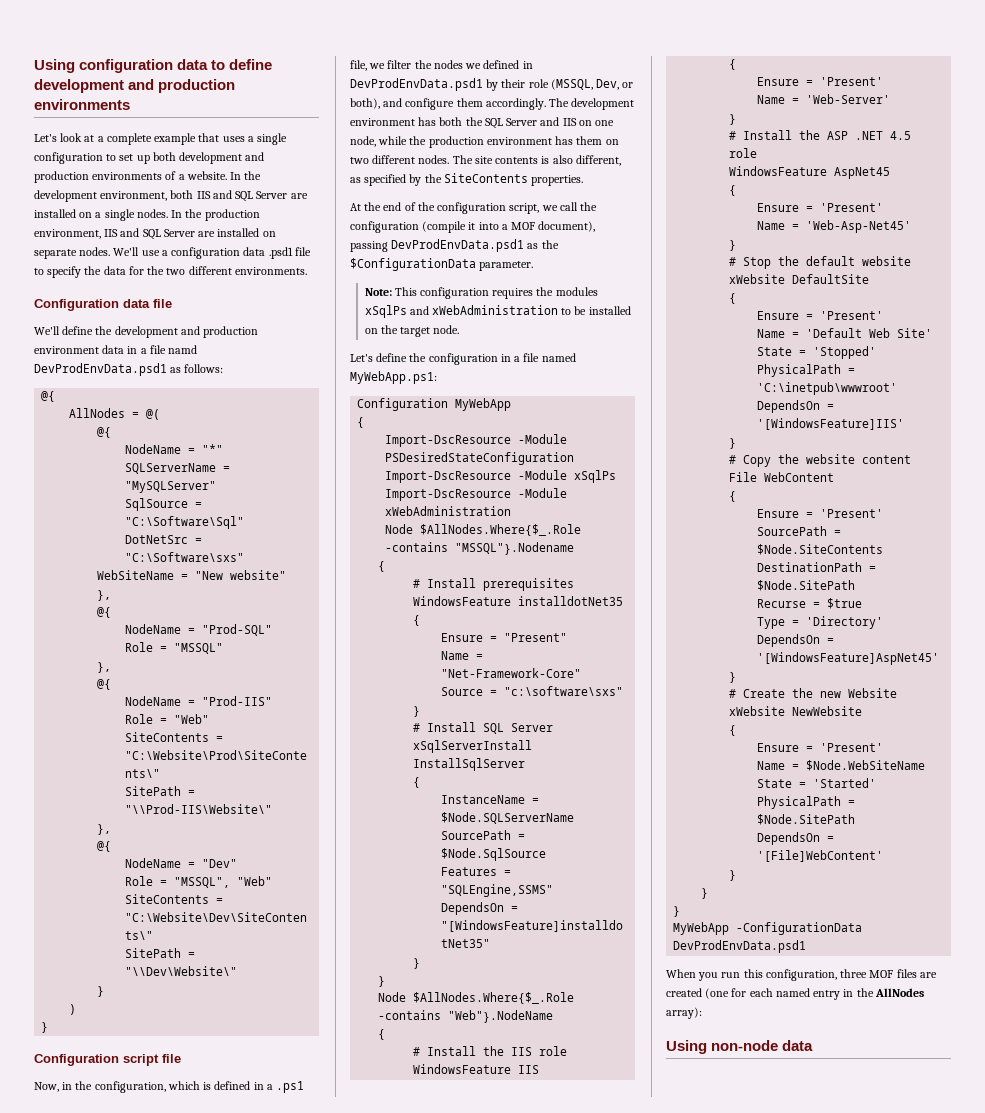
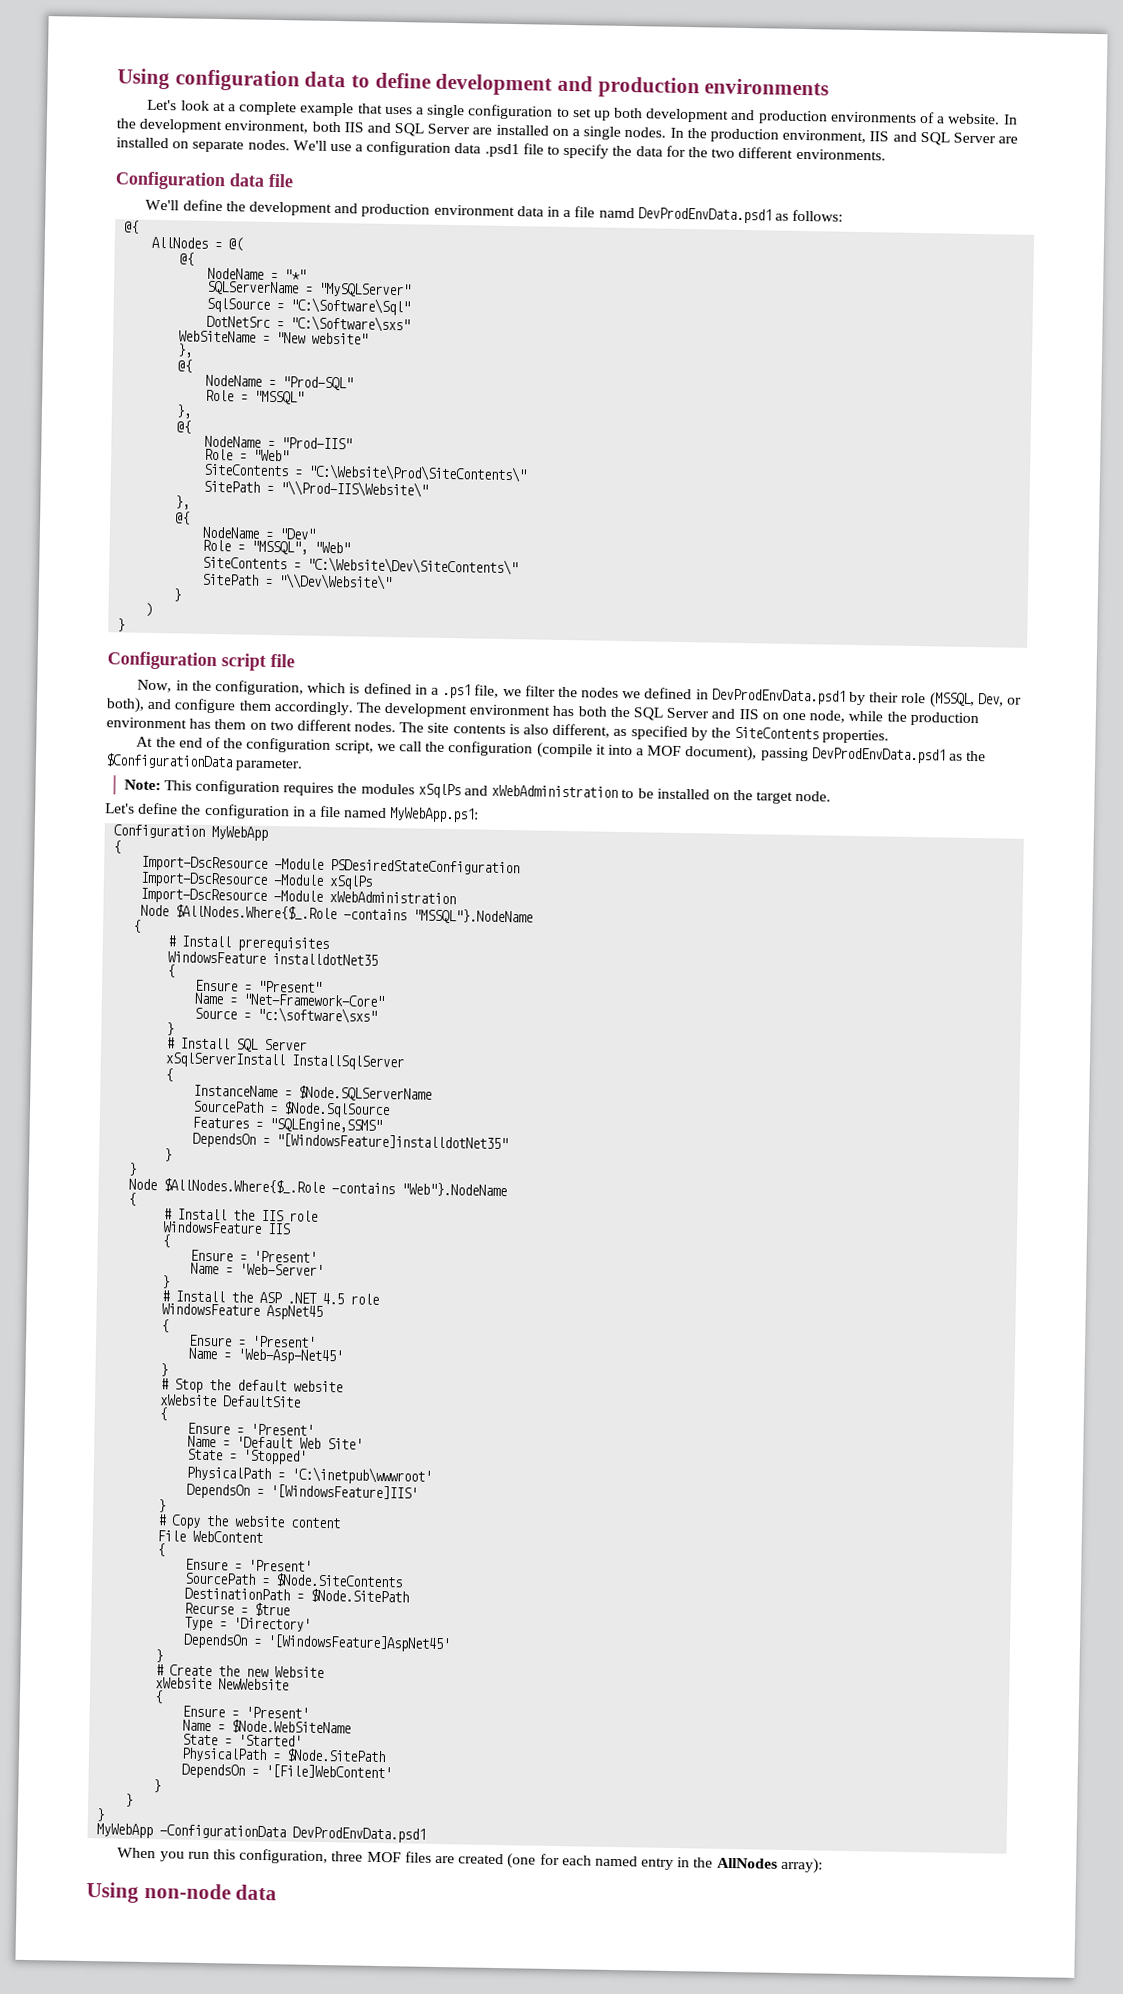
- Node $AllNodes.Where{$_.Role -contains "MSSQL"}.Nodename
+ Node $AllNodes.Where{$_.Role -contains "MSSQL"}.NodeName

